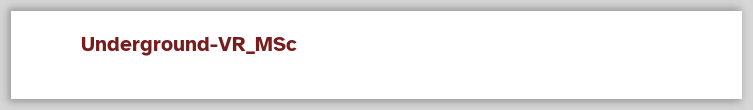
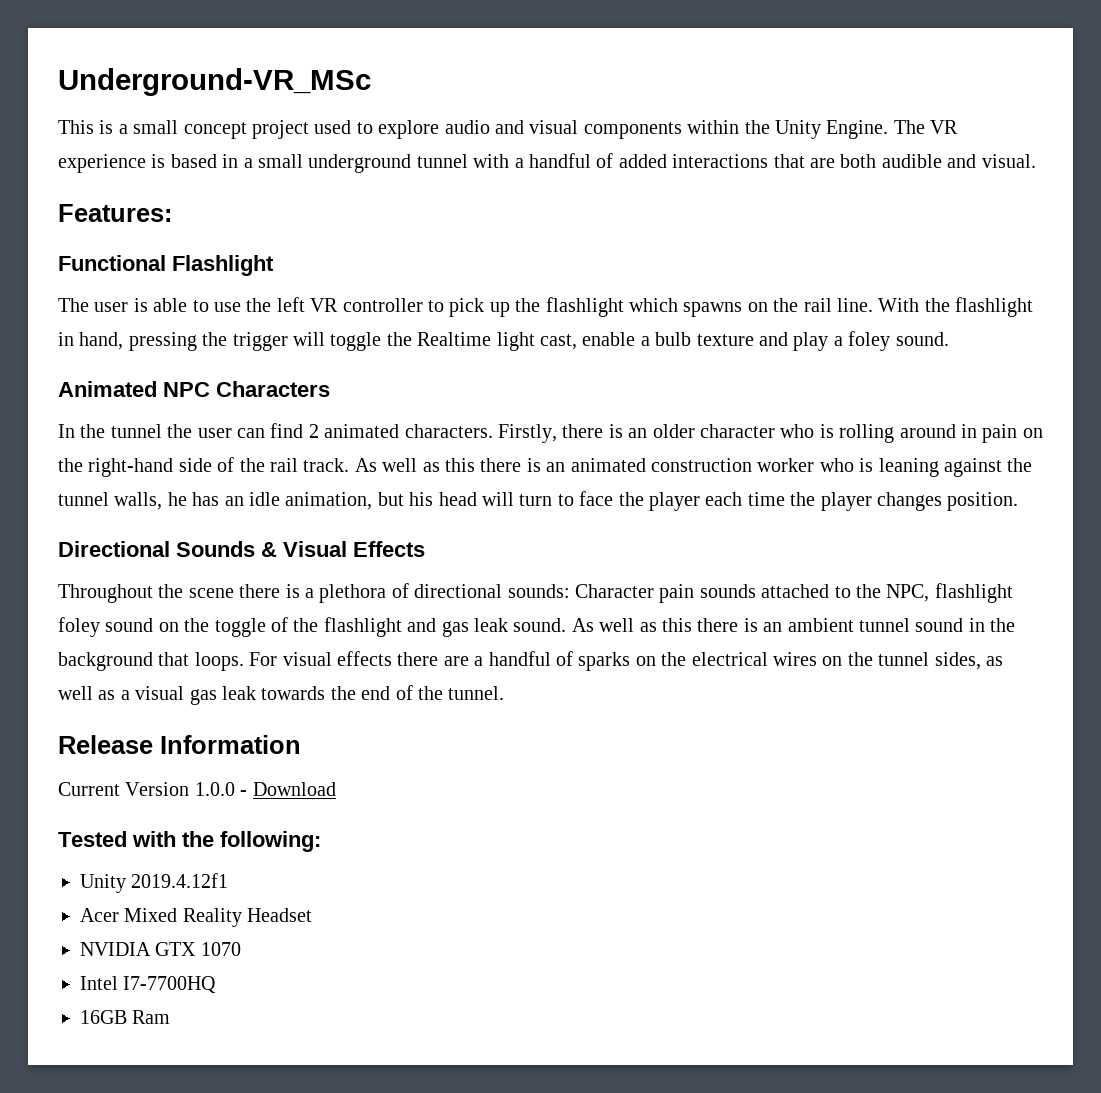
+ This is a small concept project used to explore audio and visual components within the Unity Engine. The VR experience is based in a small underground tunnel with a handful of added interactions that are both audible and visual.
+ Features:
+ Functional Flashlight
+ The user is able to use the left VR controller to pick up the flashlight which spawns on the rail line. With the flashlight in hand, pressing the trigger will toggle the Realtime light cast, enable a bulb texture and play a foley sound.
+ Animated NPC Characters
+ In the tunnel the user can find 2 animated characters. Firstly, there is an older character who is rolling around in pain on the right-hand side of the rail track. As well as this there is an animated construction worker who is leaning against the tunnel walls, he has an idle animation, but his head will turn to face the player each time the player changes position.
+ Directional Sounds & Visual Effects
+ Throughout the scene there is a plethora of directional sounds: Character pain sounds attached to the NPC, flashlight foley sound on the toggle of the flashlight and gas leak sound. As well as this there is an ambient tunnel sound in the background that loops. For visual effects there are a handful of sparks on the electrical wires on the tunnel sides, as well as a visual gas leak towards the end of the tunnel.
+ Release Information
+ Current Version 1.0.0 - Download
+ Tested with the following:
+ Unity 2019.4.12f1
+ Acer Mixed Reality Headset
+ NVIDIA GTX 1070
+ Intel I7-7700HQ
+ 16GB Ram

